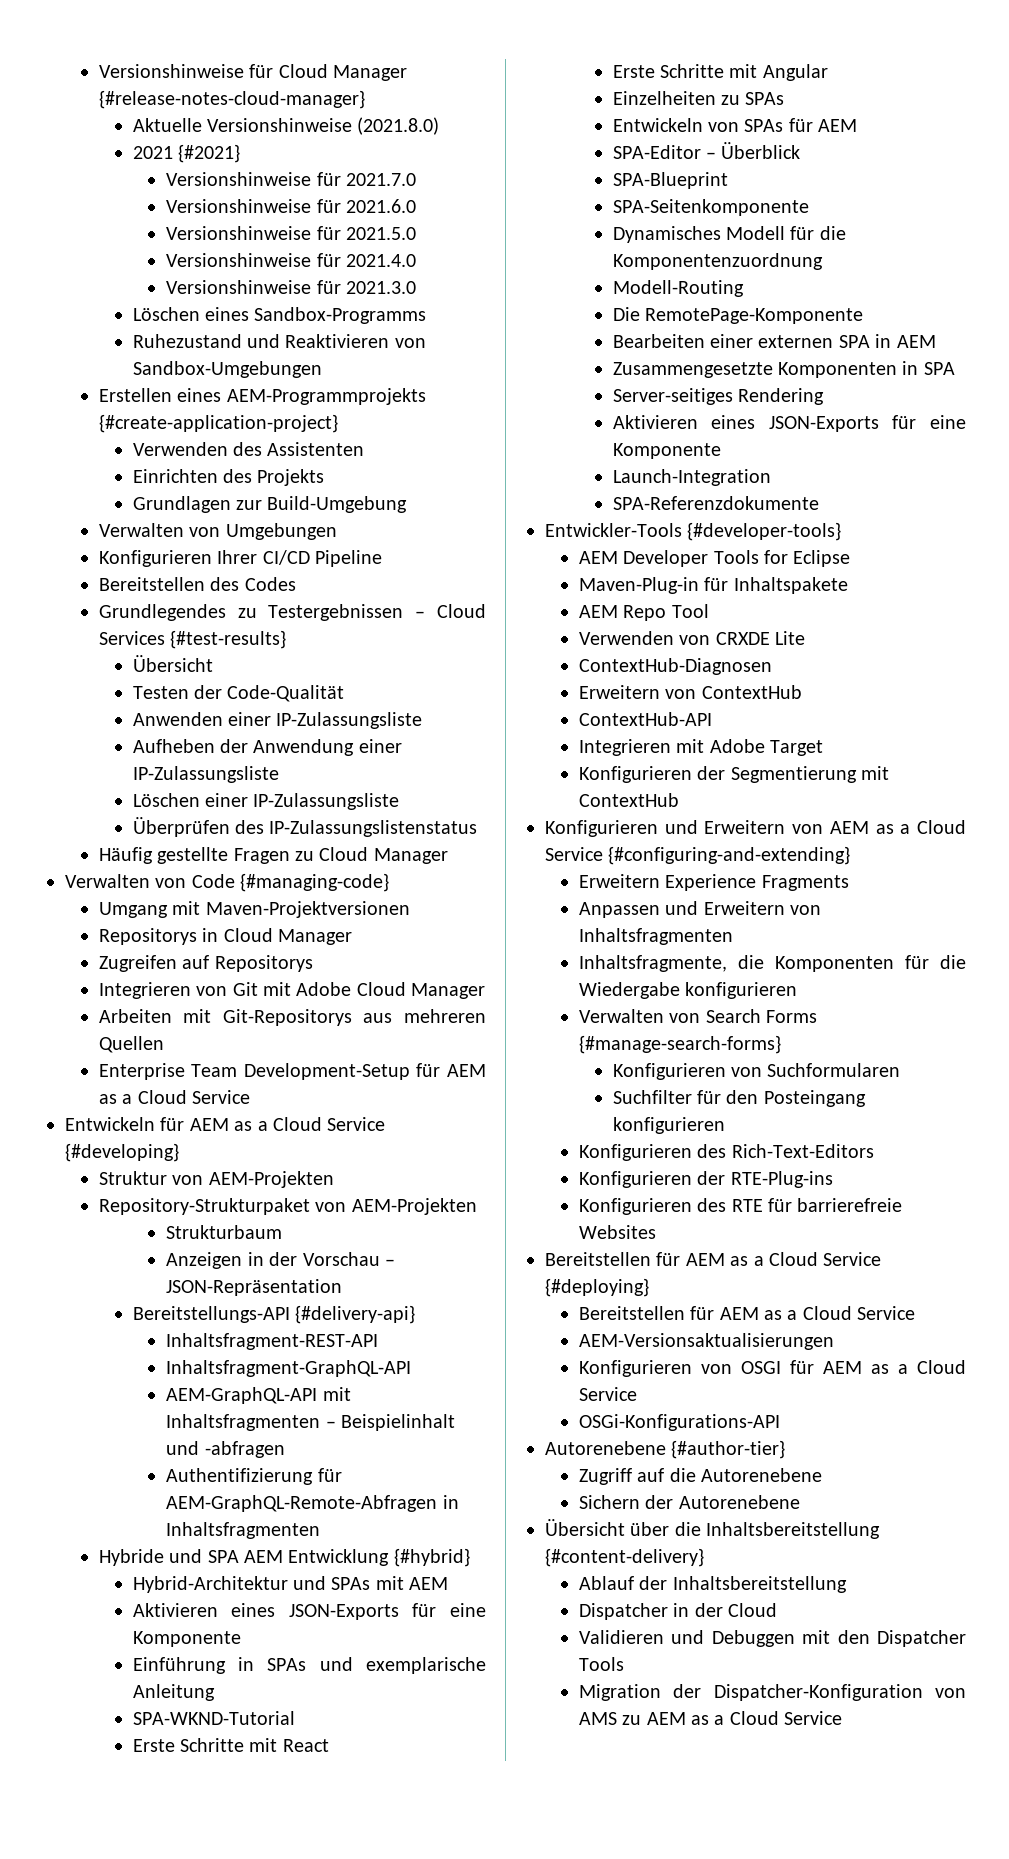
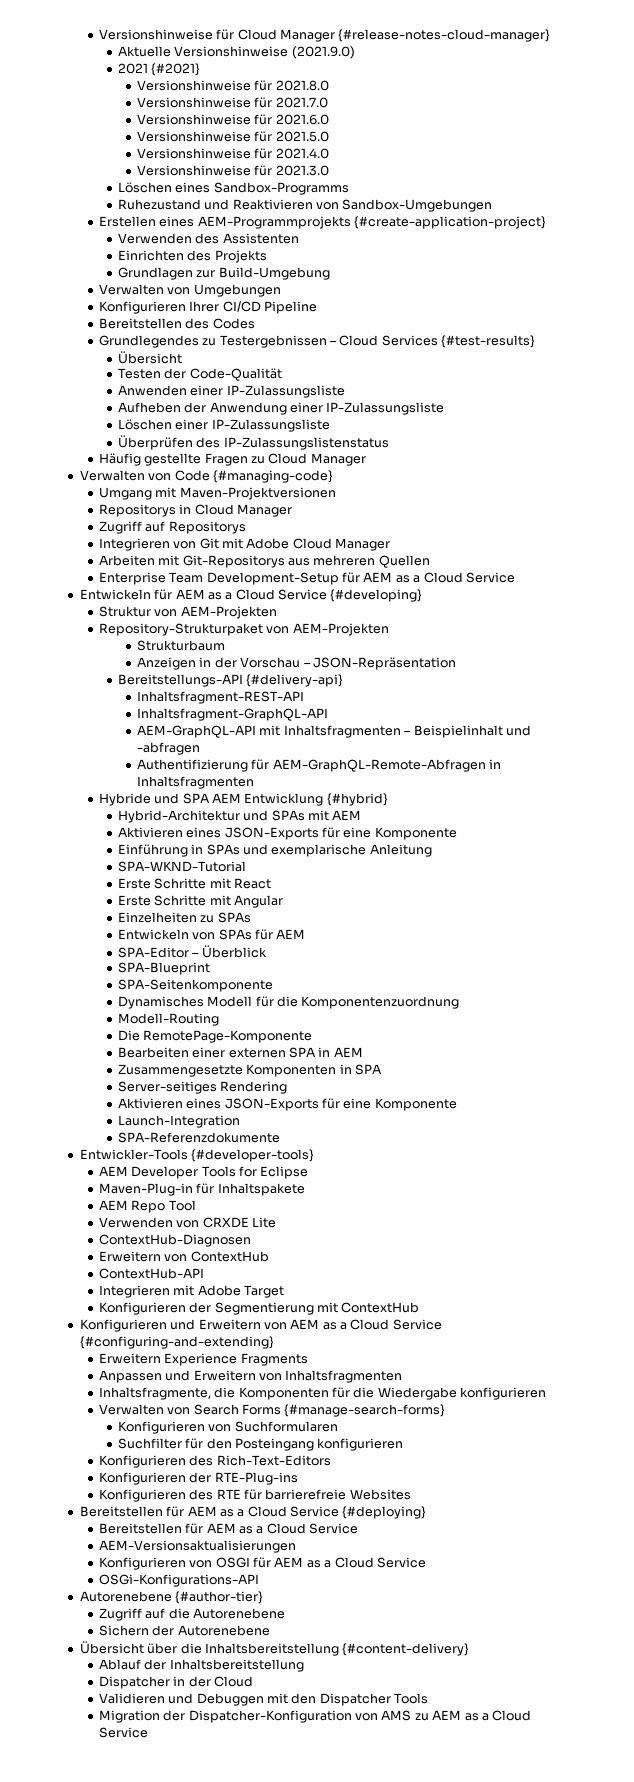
- Aktuelle Versionshinweise (2021.8.0)
+ Aktuelle Versionshinweise (2021.9.0)
+ Versionshinweise für 2021.8.0
- Zugreifen auf Repositorys
+ Zugriff auf Repositorys

